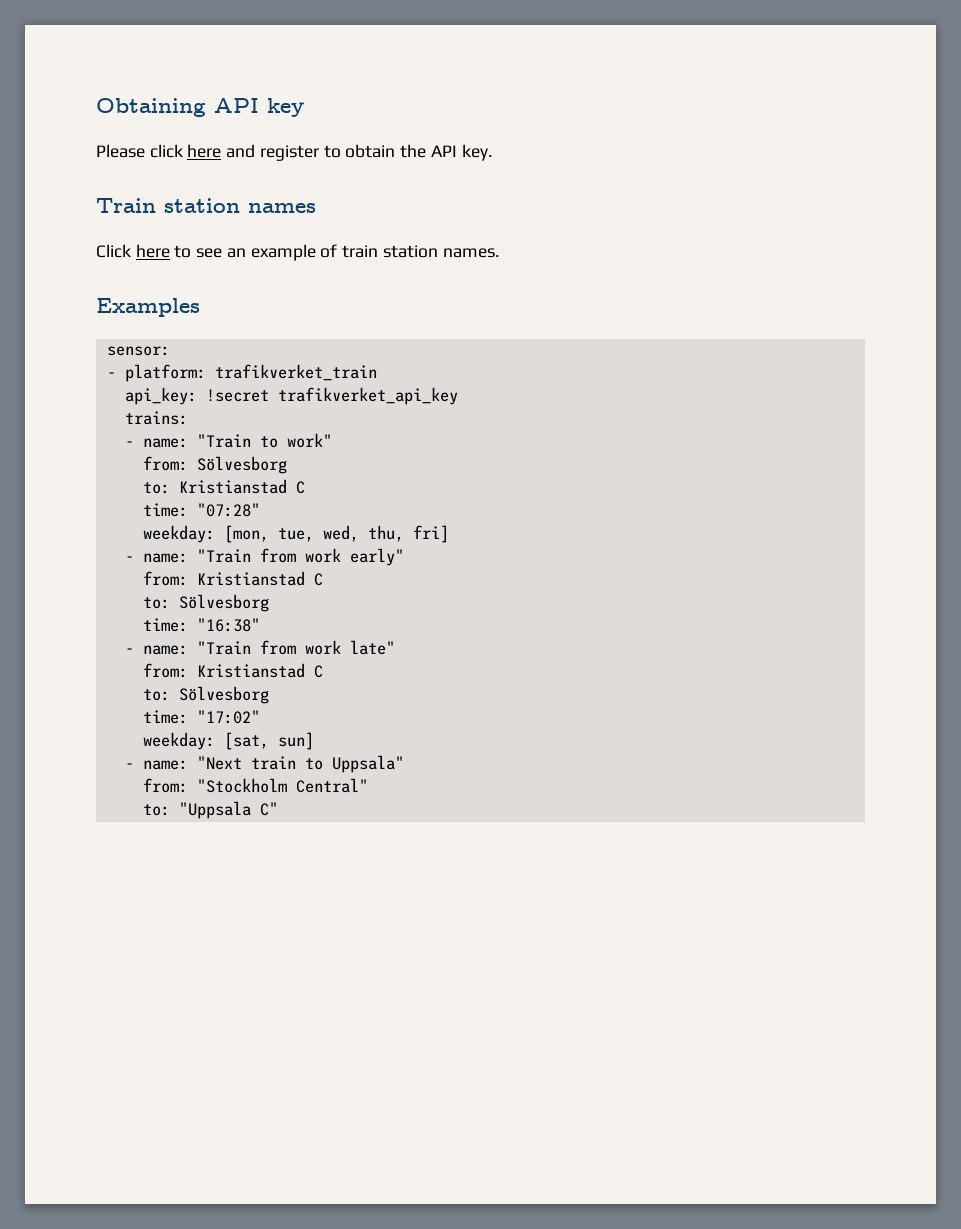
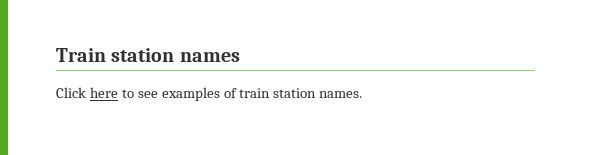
- Obtaining API key
- Please click here and register to obtain the API key.
- Click here to see an example of train station names.
+ Click here to see examples of train station names.
- Examples
- sensor:
- - platform: trafikverket_train
- api_key: !secret trafikverket_api_key
- trains:
- - name: "Train to work"
- from: Sölvesborg
- to: Kristianstad C
- time: "07:28"
- weekday: [mon, tue, wed, thu, fri]
- - name: "Train from work early"
- from: Kristianstad C
- to: Sölvesborg
- time: "16:38"
- - name: "Train from work late"
- from: Kristianstad C
- to: Sölvesborg
- time: "17:02"
- weekday: [sat, sun]
- - name: "Next train to Uppsala"
- from: "Stockholm Central"
- to: "Uppsala C"

